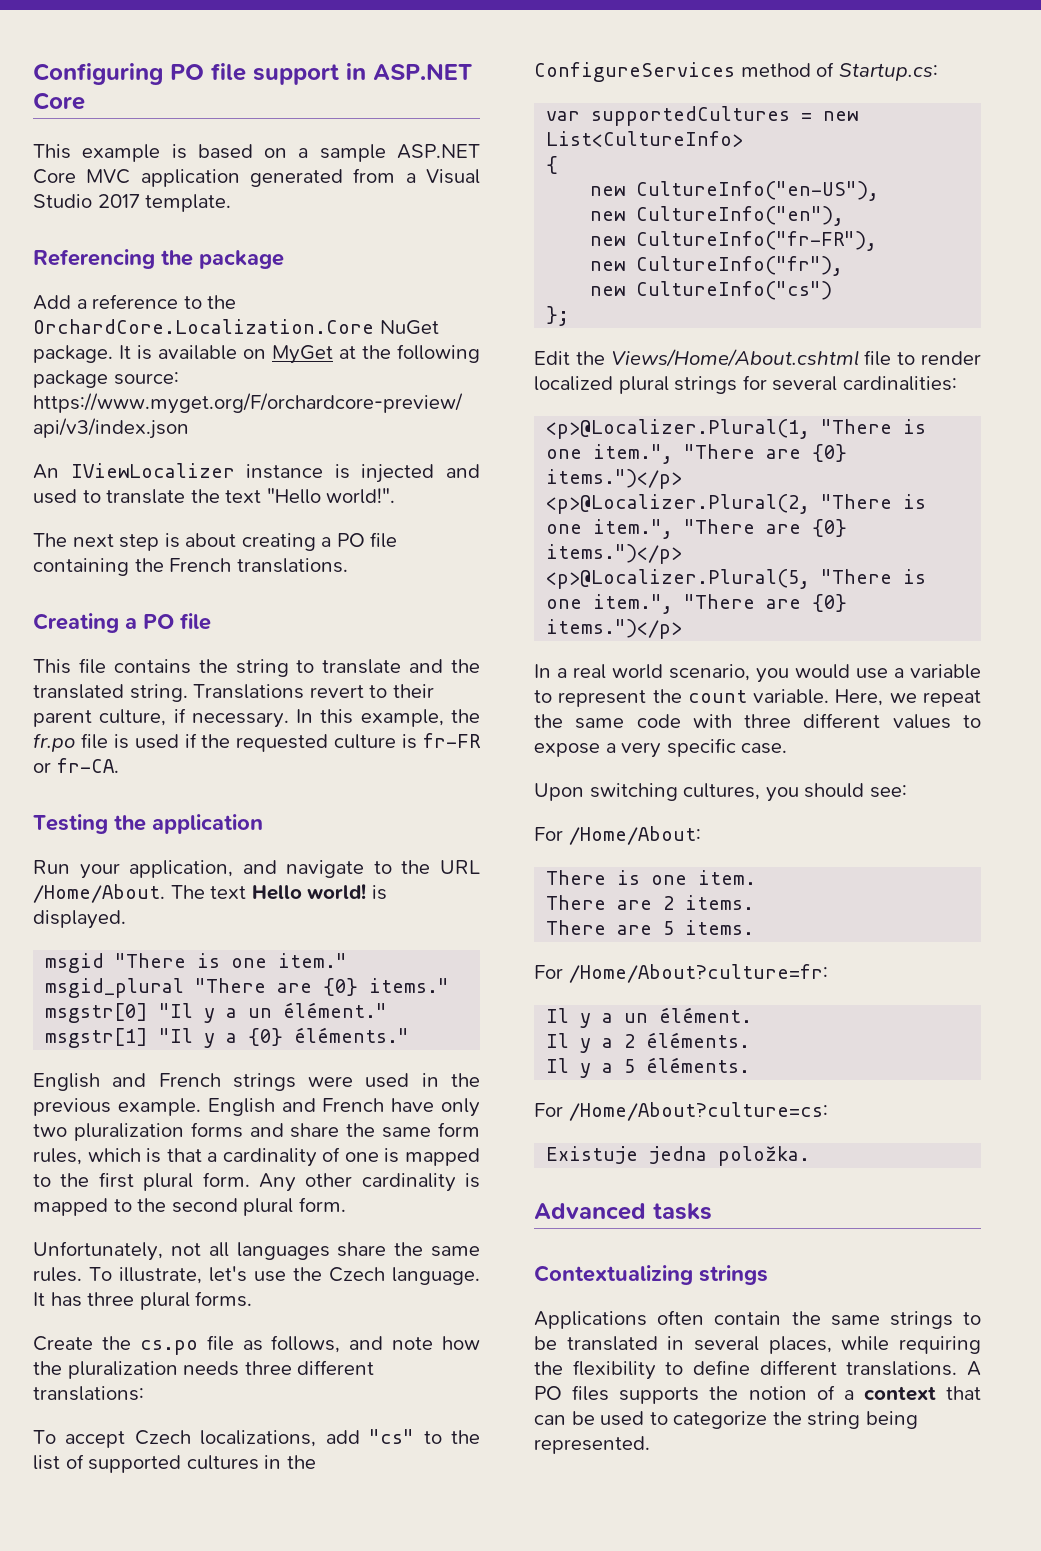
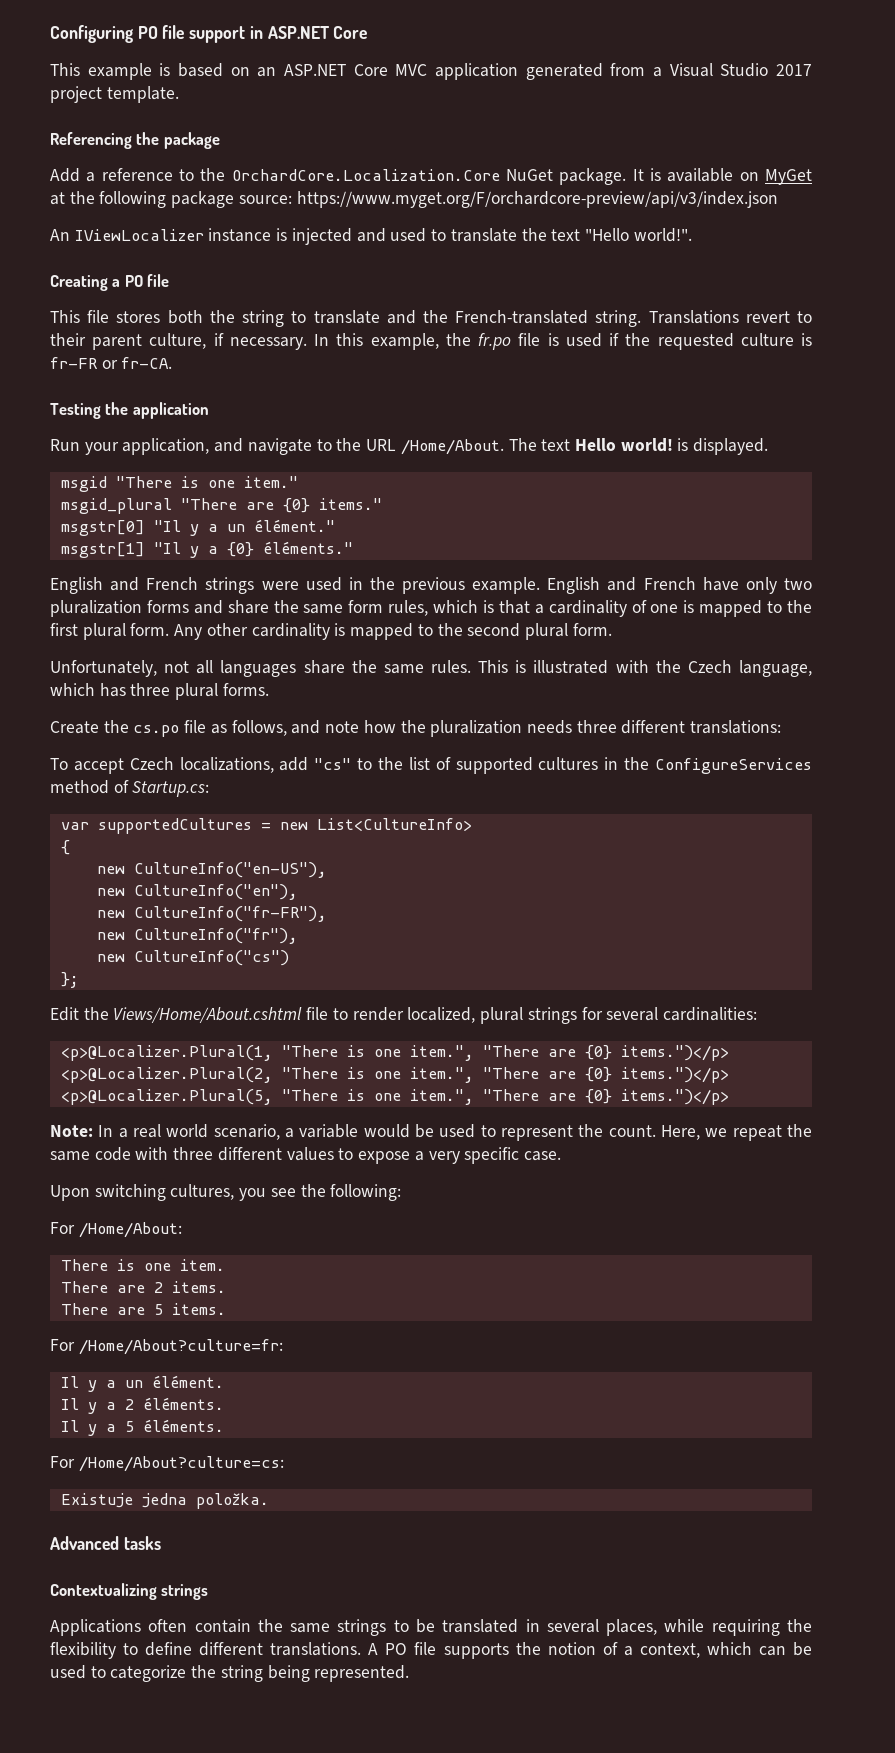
- This example is based on a sample ASP.NET Core MVC application generated from a Visual Studio 2017 template.
+ This example is based on an ASP.NET Core MVC application generated from a Visual Studio 2017 project template.
- The next step is about creating a PO file containing the French translations.
- This file contains the string to translate and the translated string.
+ This file stores both the string to translate and the French-translated string.
- To illustrate, let's use the Czech language. It has three plural forms.
+ This is illustrated with the Czech language, which has three plural forms.
- Edit the Views/Home/About.cshtml file to render localized plural strings for several cardinalities:
+ Edit the Views/Home/About.cshtml file to render localized, plural strings for several cardinalities:
- In a real world scenario, you would use a variable to represent the count variable.
+ Note: In a real world scenario, a variable would be used to represent the count.
- Upon switching cultures, you should see:
+ Upon switching cultures, you see the following:
- A PO files supports the notion of a context that can be used to categorize the string being represented.
+ A PO file supports the notion of a context, which can be used to categorize the string being represented.

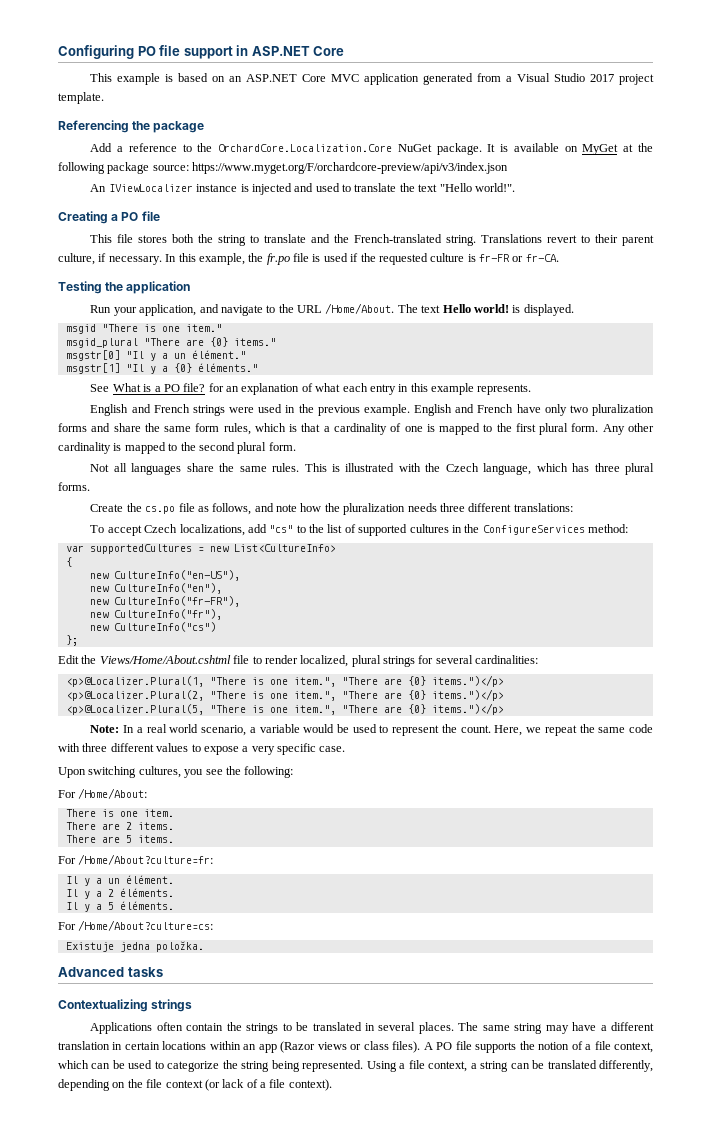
+ See What is a PO file? for an explanation of what each entry in this example represents.
- Unfortunately, not all languages share the same rules.
+ Not all languages share the same rules.
- To accept Czech localizations, add "cs" to the list of supported cultures in the ConfigureServices method of Startup.cs:
+ To accept Czech localizations, add "cs" to the list of supported cultures in the ConfigureServices method:
- Applications often contain the same strings to be translated in several places, while requiring the flexibility to define different translations.
+ Applications often contain the strings to be translated in several places. The same string may have a different translation in certain locations within an app (Razor views or class files).
- A PO file supports the notion of a context, which can be used to categorize the string being represented.
+ A PO file supports the notion of a file context, which can be used to categorize the string being represented.
+ Using a file context, a string can be translated differently, depending on the file context (or lack of a file context).

